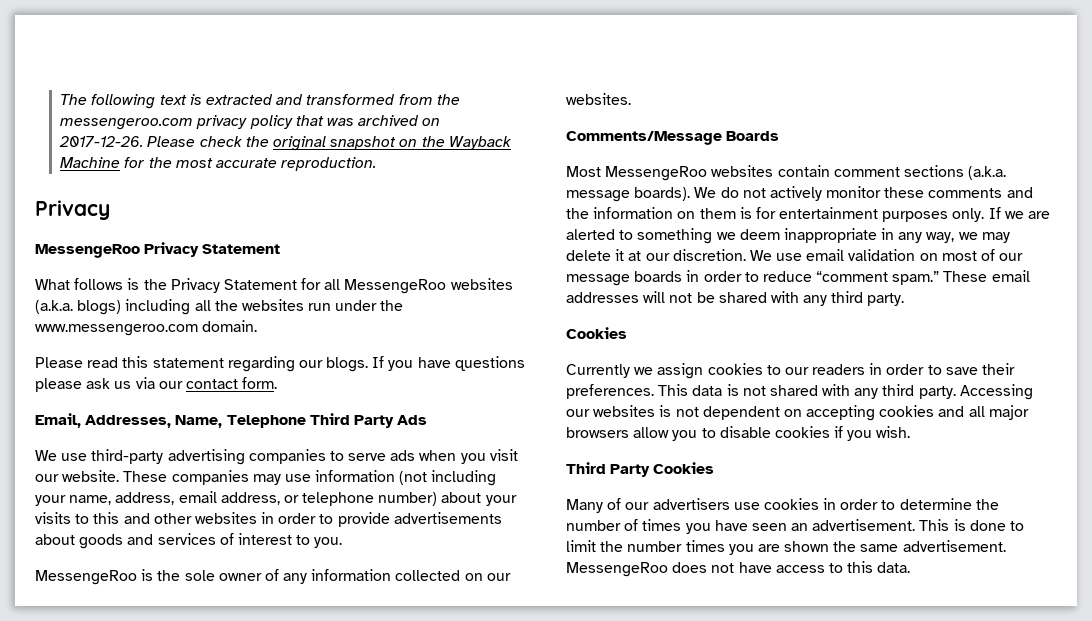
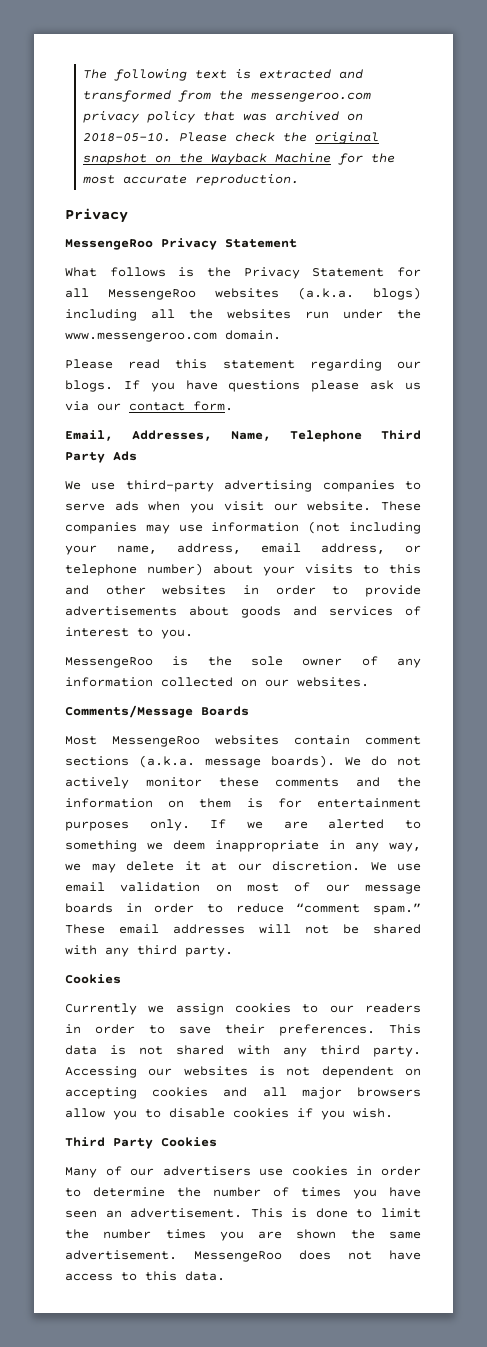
- The following text is extracted and transformed from the messengeroo.com privacy policy that was archived on 2017-12-26.
+ The following text is extracted and transformed from the messengeroo.com privacy policy that was archived on 2018-05-10.

